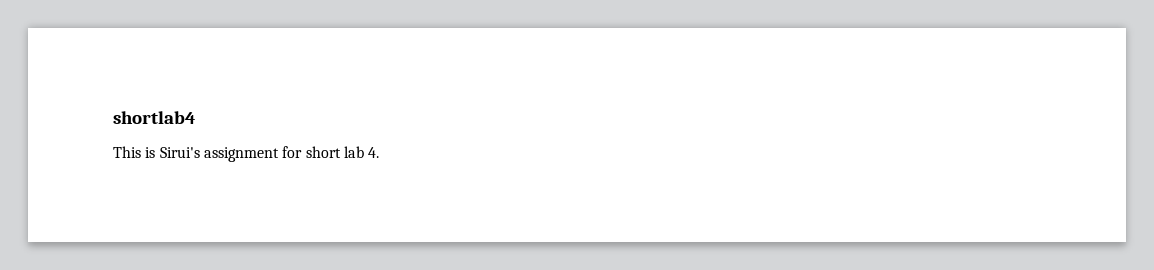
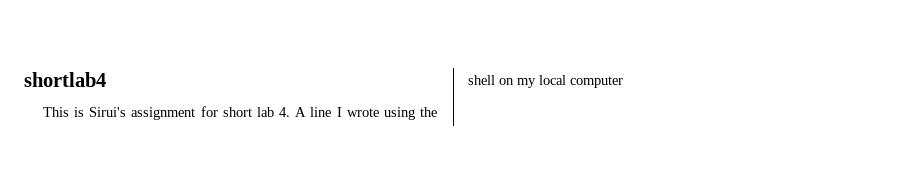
- This is Sirui's assignment for short lab 4.
+ This is Sirui's assignment for short lab 4. A line I wrote using the shell on my local computer

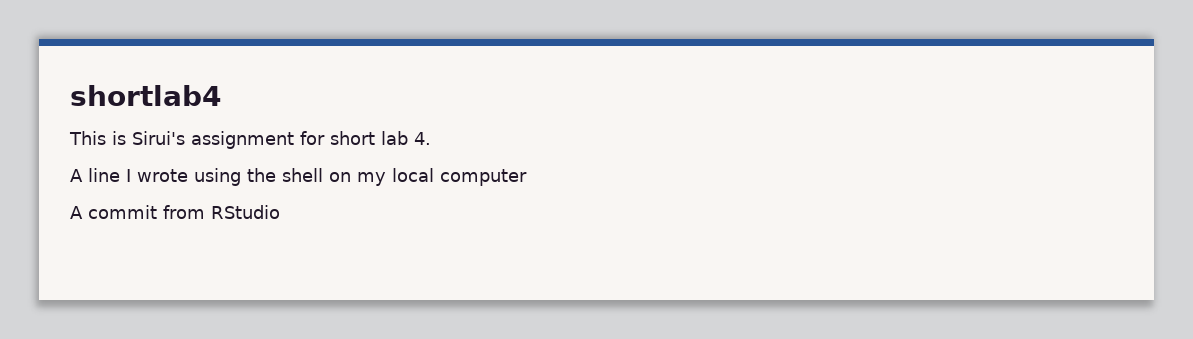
- This is Sirui's assignment for short lab 4. A line I wrote using the shell on my local computer
+ This is Sirui's assignment for short lab 4.
+ A line I wrote using the shell on my local computer
+ A commit from RStudio

